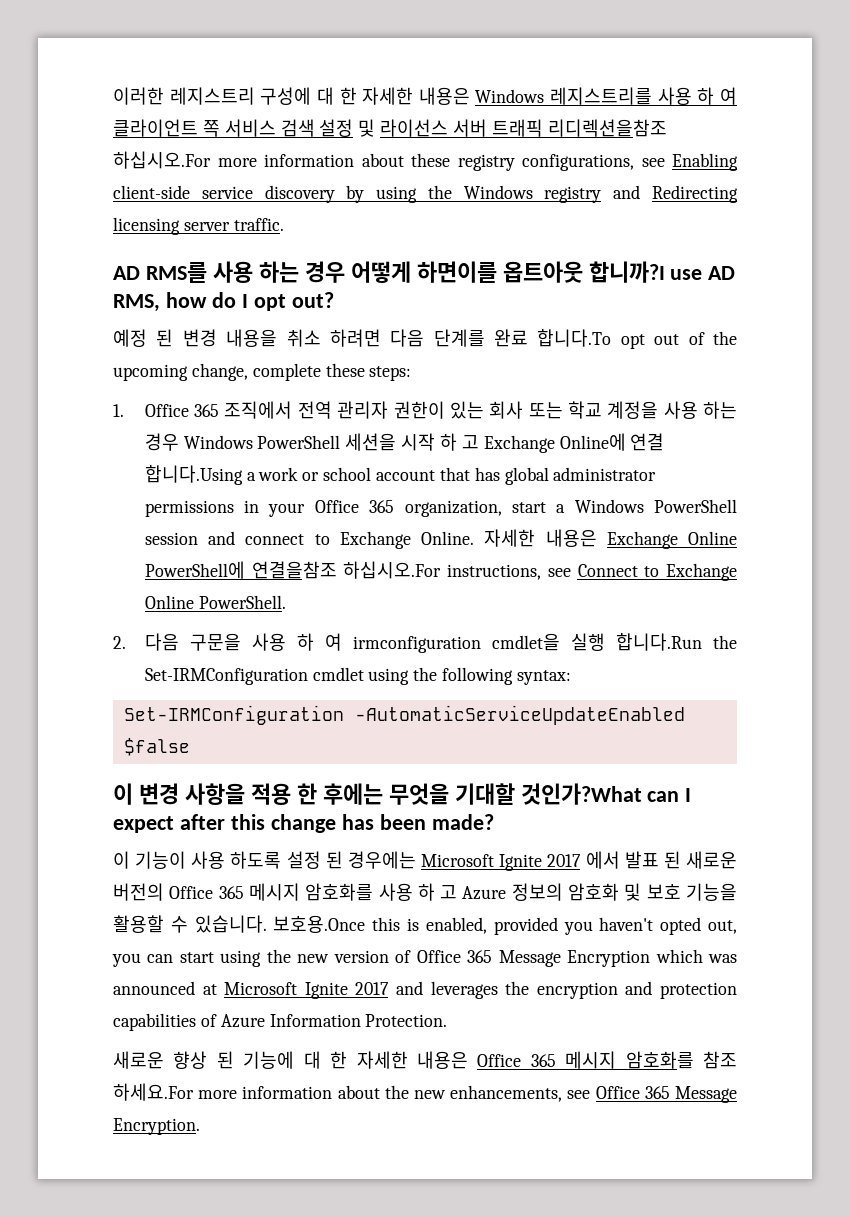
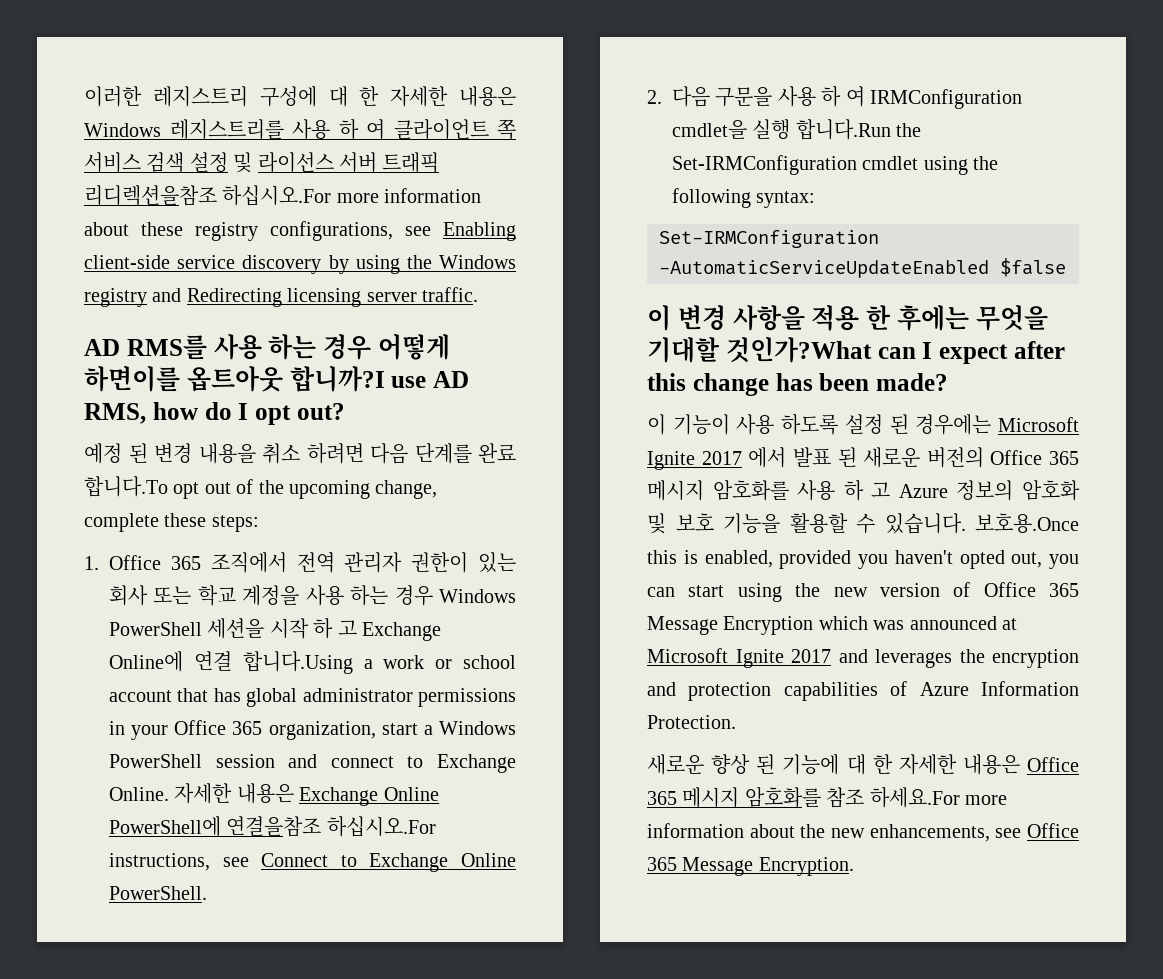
- 2. 다음 구문을 사용 하 여 irmconfiguration cmdlet을 실행 합니다.Run the Set-IRMConfiguration cmdlet using the following syntax:
+ 2. 다음 구문을 사용 하 여 IRMConfiguration cmdlet을 실행 합니다.Run the Set-IRMConfiguration cmdlet using the following syntax:

